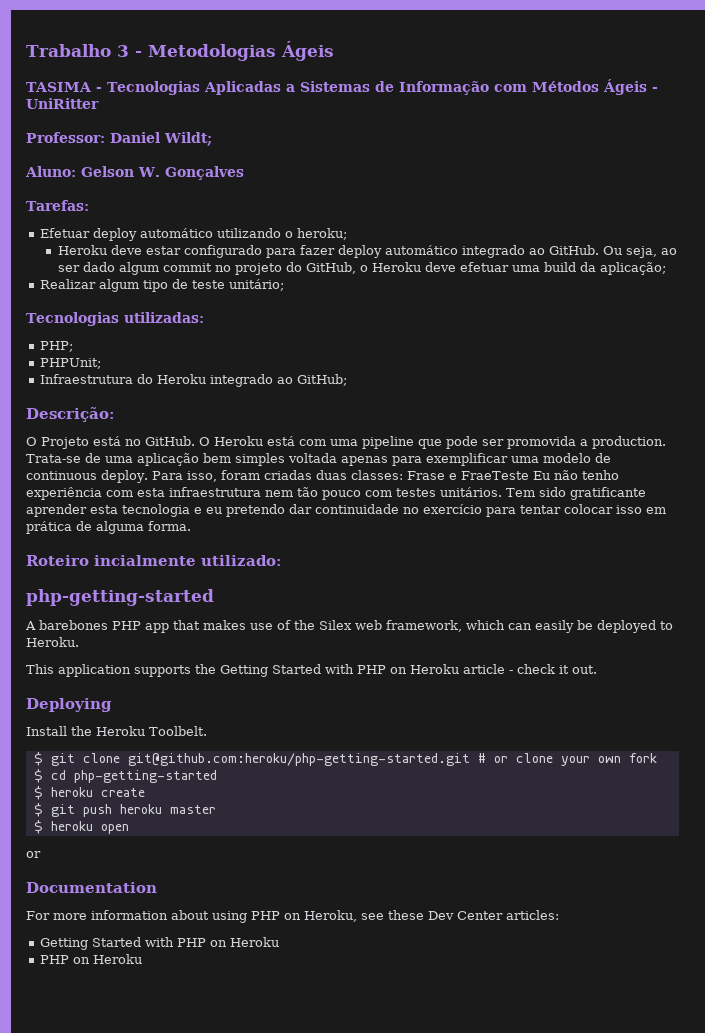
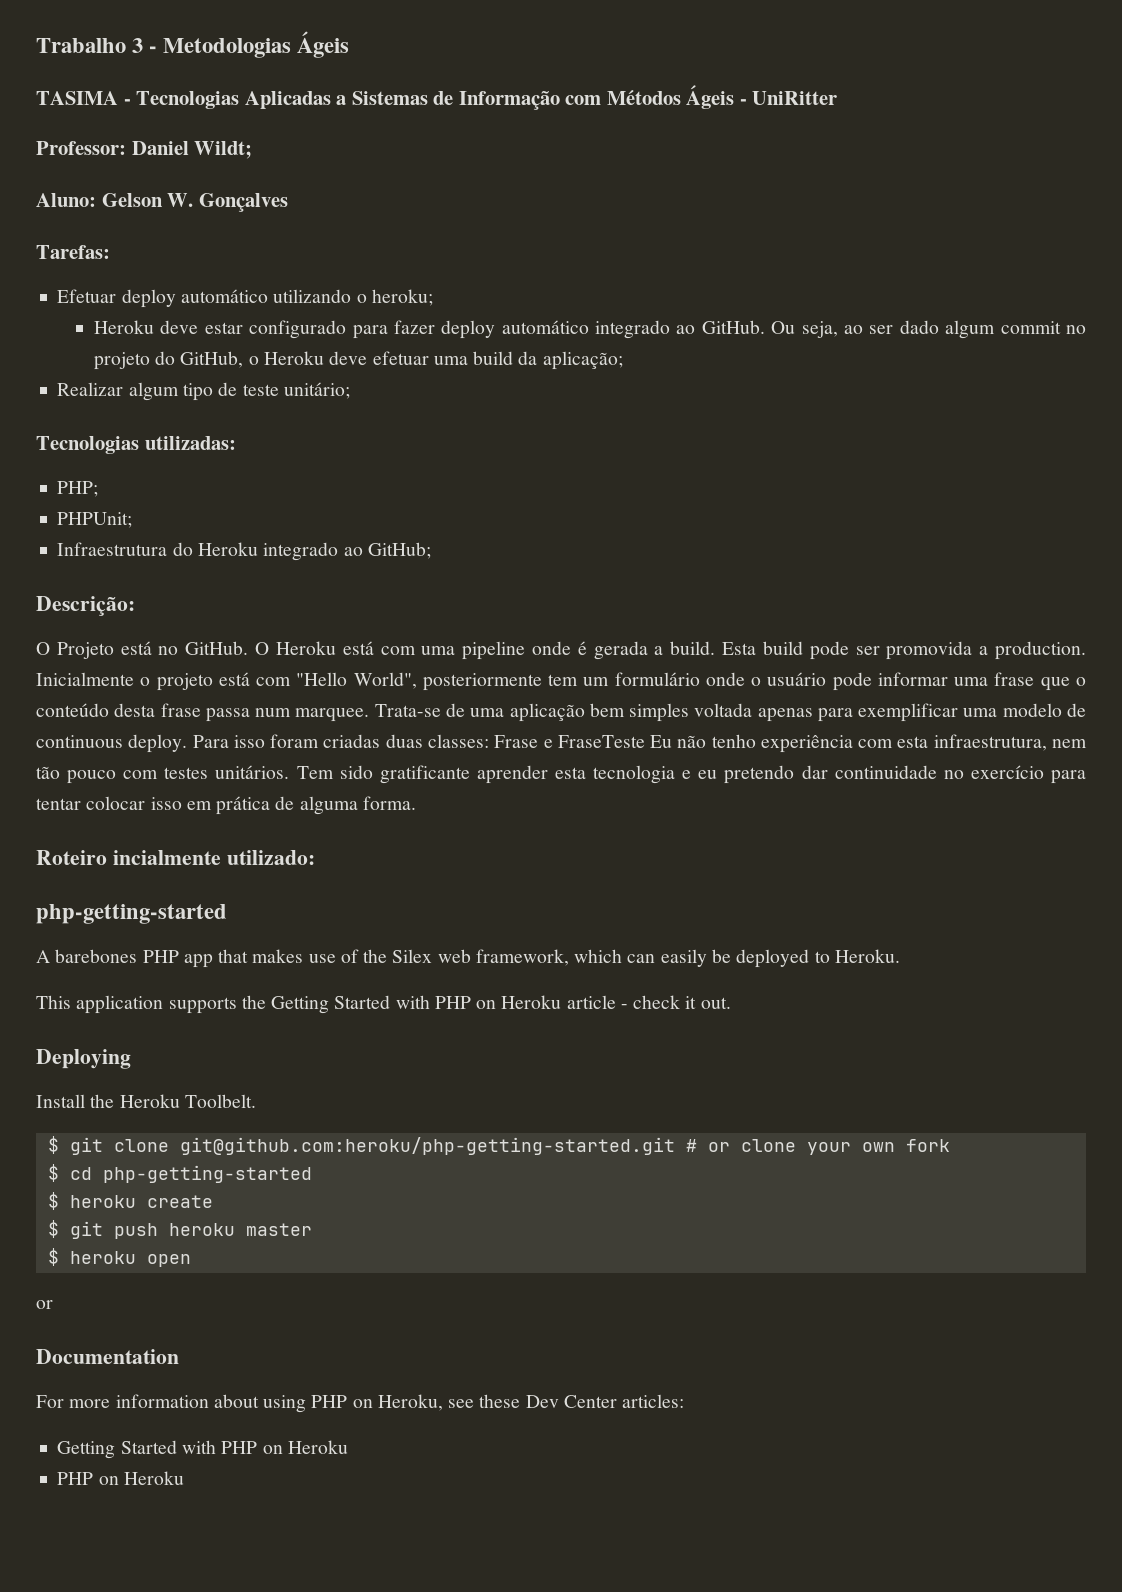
- O Heroku está com uma pipeline que pode ser promovida a production.
+ O Heroku está com uma pipeline onde é gerada a build. Esta build pode ser promovida a production.
+ Inicialmente o projeto está com "Hello World", posteriormente tem um formulário onde o usuário pode informar uma frase que o conteúdo desta frase passa num marquee.
- Para isso, foram criadas duas classes: Frase e FraeTeste Eu não tenho experiência com esta infraestrutura nem tão pouco com testes unitários.
+ Para isso foram criadas duas classes: Frase e FraseTeste Eu não tenho experiência com esta infraestrutura, nem tão pouco com testes unitários.

